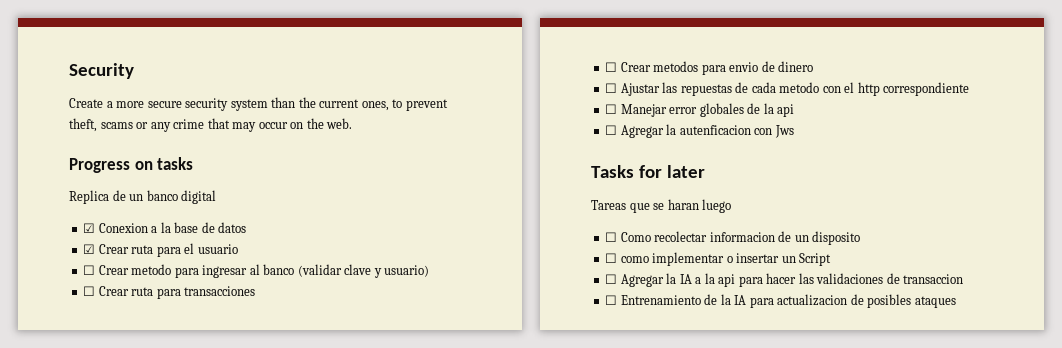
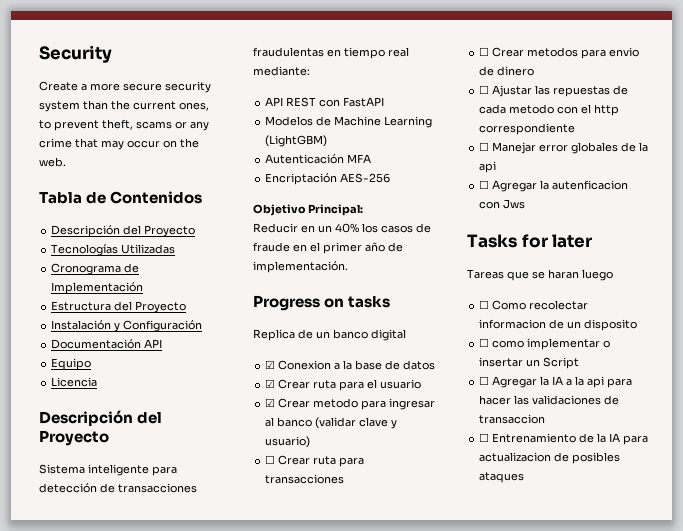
+ Tabla de Contenidos
+ Descripción del Proyecto
+ Tecnologías Utilizadas
+ Cronograma de Implementación
+ Estructura del Proyecto
+ Instalación y Configuración
+ Documentación API
+ Equipo
+ Licencia
+ Descripción del Proyecto
+ Sistema inteligente para detección de transacciones fraudulentas en tiempo real mediante:
+ API REST con FastAPI
+ Modelos de Machine Learning (LightGBM)
+ Autenticación MFA
+ Encriptación AES-256
+ Objetivo Principal:
+ Reducir en un 40% los casos de fraude en el primer año de implementación.
- ☐ Crear metodo para ingresar al banco (validar clave y usuario)
+ ☑ Crear metodo para ingresar al banco (validar clave y usuario)

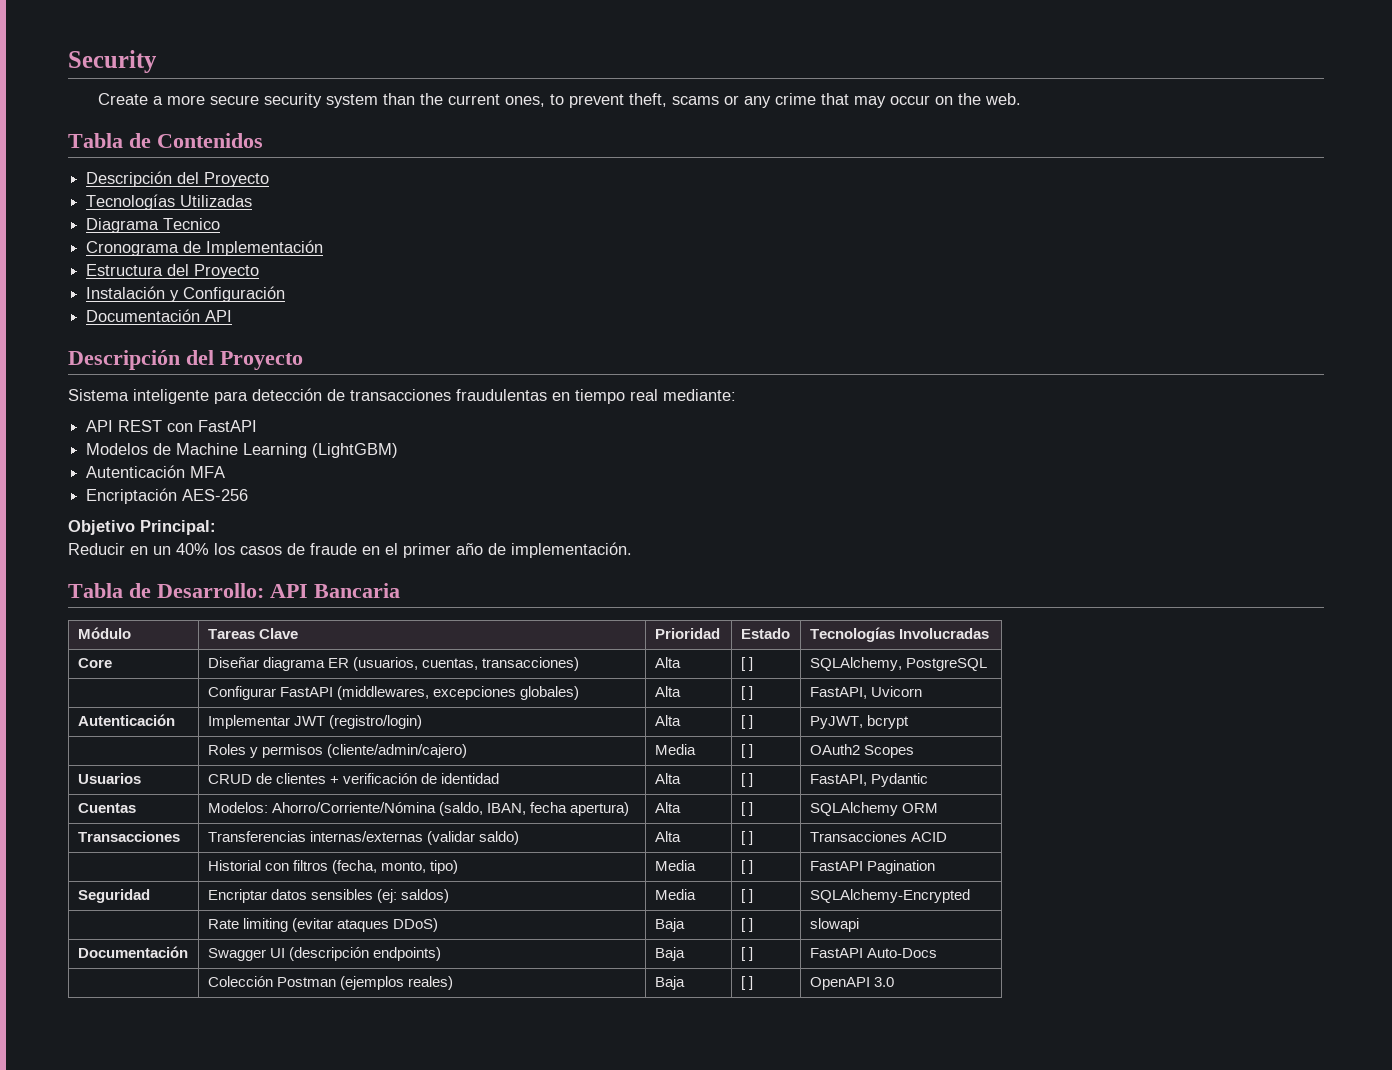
+ Diagrama Tecnico
- Equipo
- Licencia
- Progress on tasks
- Replica de un banco digital
- ☑ Conexion a la base de datos
- ☑ Crear ruta para el usuario
- ☑ Crear metodo para ingresar al banco (validar clave y usuario)
- ☐ Crear ruta para transacciones
- ☐ Crear metodos para envio de dinero
- ☐ Ajustar las repuestas de cada metodo con el http correspondiente
- ☐ Manejar error globales de la api
- ☐ Agregar la autenficacion con Jws
- Tasks for later
- Tareas que se haran luego
- ☐ Como recolectar informacion de un disposito
- ☐ como implementar o insertar un Script
- ☐ Agregar la IA a la api para hacer las validaciones de transaccion
- ☐ Entrenamiento de la IA para actualizacion de posibles ataques
+ Tabla de Desarrollo: API Bancaria
+ Módulo | Tareas Clave | Prioridad | Estado | Tecnologías Involucradas
+ Core | Diseñar diagrama ER (usuarios, cuentas, transacciones) | Alta | [ ] | SQLAlchemy, PostgreSQL
+ | Configurar FastAPI (middlewares, excepciones globales) | Alta | [ ] | FastAPI, Uvicorn
+ Autenticación | Implementar JWT (registro/login) | Alta | [ ] | PyJWT, bcrypt
+ | Roles y permisos (cliente/admin/cajero) | Media | [ ] | OAuth2 Scopes
+ Usuarios | CRUD de clientes + verificación de identidad | Alta | [ ] | FastAPI, Pydantic
+ Cuentas | Modelos: Ahorro/Corriente/Nómina (saldo, IBAN, fecha apertura) | Alta | [ ] | SQLAlchemy ORM
+ Transacciones | Transferencias internas/externas (validar saldo) | Alta | [ ] | Transacciones ACID
+ | Historial con filtros (fecha, monto, tipo) | Media | [ ] | FastAPI Pagination
+ Seguridad | Encriptar datos sensibles (ej: saldos) | Media | [ ] | SQLAlchemy-Encrypted
+ | Rate limiting (evitar ataques DDoS) | Baja | [ ] | slowapi
+ Documentación | Swagger UI (descripción endpoints) | Baja | [ ] | FastAPI Auto-Docs
+ | Colección Postman (ejemplos reales) | Baja | [ ] | OpenAPI 3.0

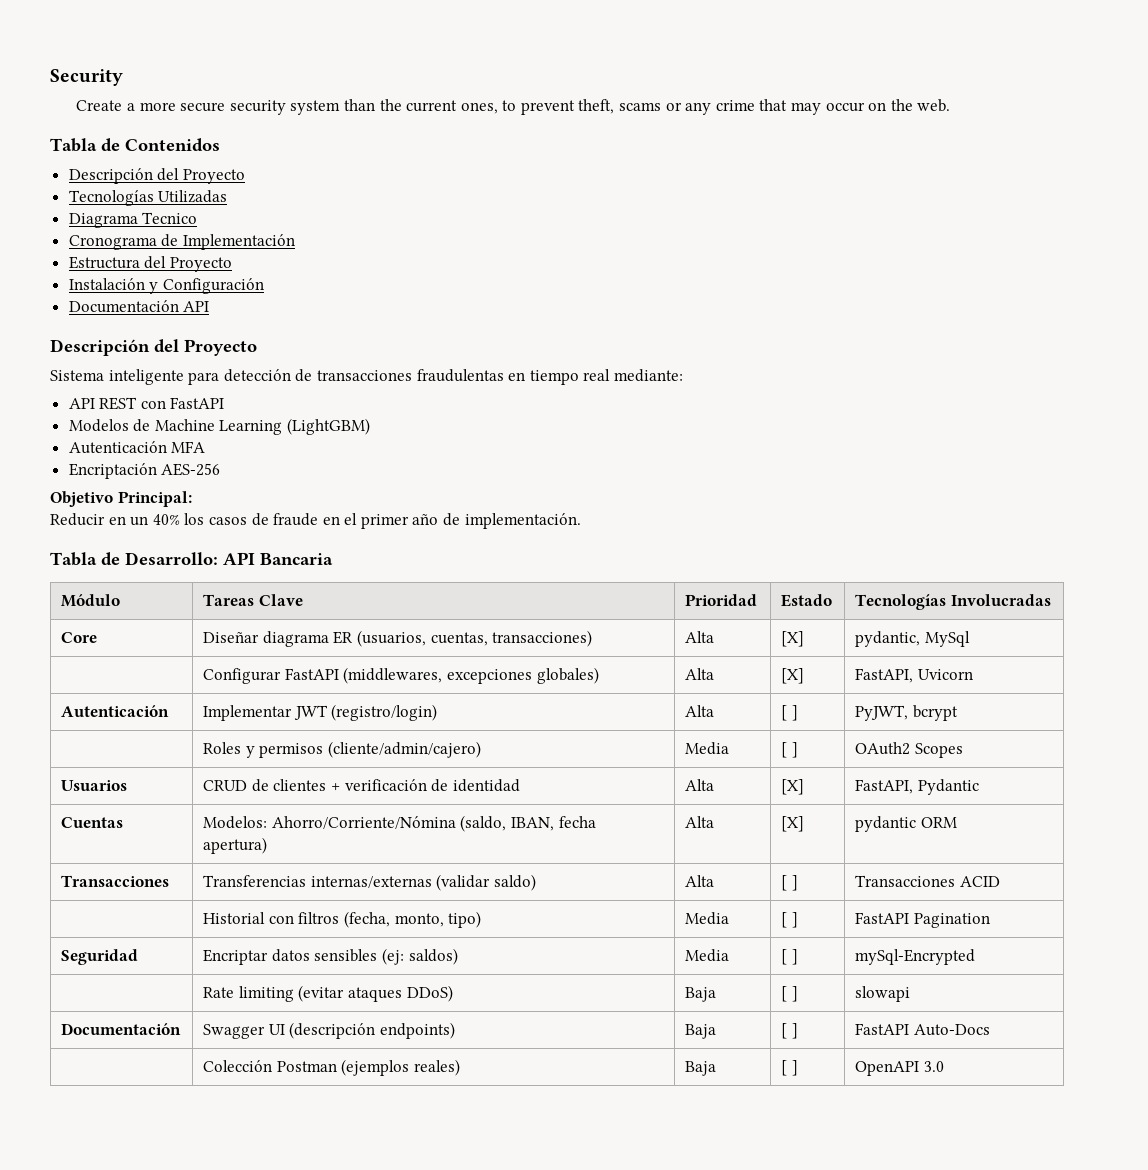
- Core | Diseñar diagrama ER (usuarios, cuentas, transacciones) | Alta | [ ] | SQLAlchemy, PostgreSQL
+ Core | Diseñar diagrama ER (usuarios, cuentas, transacciones) | Alta | [X] | pydantic, MySql
- | Configurar FastAPI (middlewares, excepciones globales) | Alta | [ ] | FastAPI, Uvicorn
+ | Configurar FastAPI (middlewares, excepciones globales) | Alta | [X] | FastAPI, Uvicorn
- Usuarios | CRUD de clientes + verificación de identidad | Alta | [ ] | FastAPI, Pydantic
+ Usuarios | CRUD de clientes + verificación de identidad | Alta | [X] | FastAPI, Pydantic
- Cuentas | Modelos: Ahorro/Corriente/Nómina (saldo, IBAN, fecha apertura) | Alta | [ ] | SQLAlchemy ORM
+ Cuentas | Modelos: Ahorro/Corriente/Nómina (saldo, IBAN, fecha apertura) | Alta | [X] | pydantic ORM
- Seguridad | Encriptar datos sensibles (ej: saldos) | Media | [ ] | SQLAlchemy-Encrypted
+ Seguridad | Encriptar datos sensibles (ej: saldos) | Media | [ ] | mySql-Encrypted

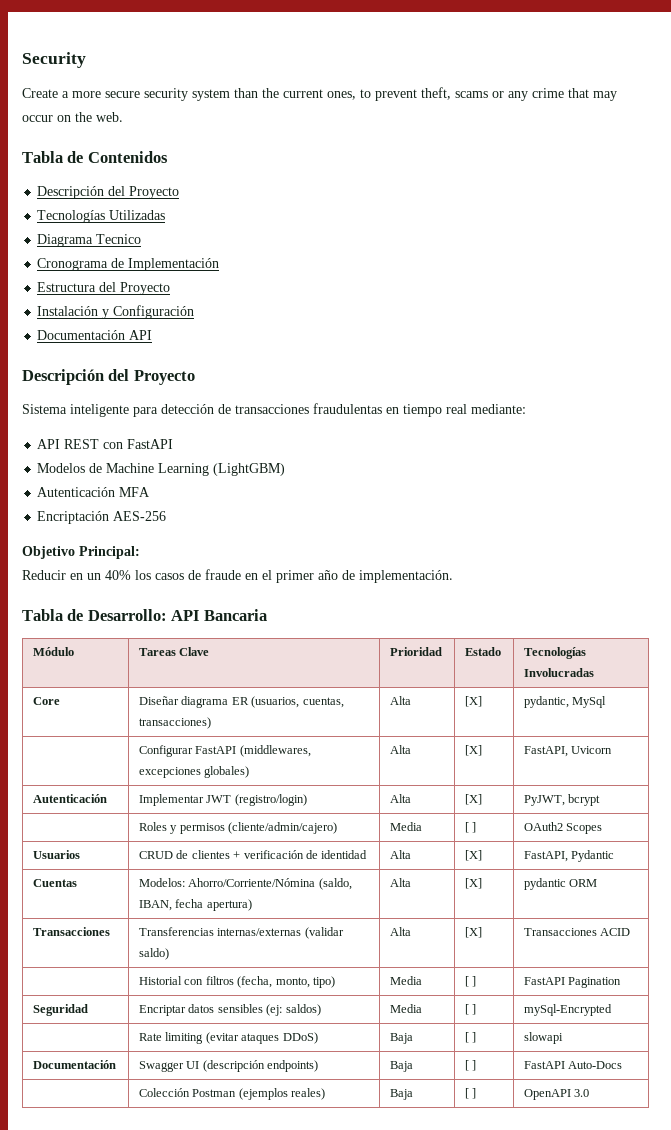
- Autenticación | Implementar JWT (registro/login) | Alta | [ ] | PyJWT, bcrypt
+ Autenticación | Implementar JWT (registro/login) | Alta | [X] | PyJWT, bcrypt
- Transacciones | Transferencias internas/externas (validar saldo) | Alta | [ ] | Transacciones ACID
+ Transacciones | Transferencias internas/externas (validar saldo) | Alta | [X] | Transacciones ACID

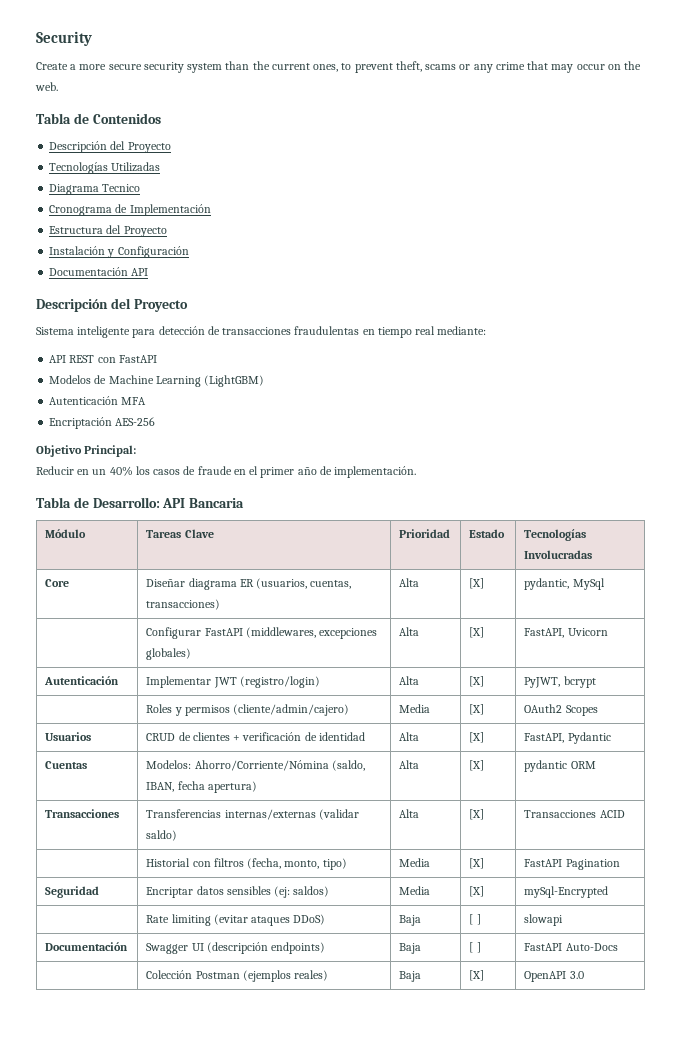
- | Roles y permisos (cliente/admin/cajero) | Media | [ ] | OAuth2 Scopes
+ | Roles y permisos (cliente/admin/cajero) | Media | [X] | OAuth2 Scopes
- | Historial con filtros (fecha, monto, tipo) | Media | [ ] | FastAPI Pagination
+ | Historial con filtros (fecha, monto, tipo) | Media | [X] | FastAPI Pagination
- Seguridad | Encriptar datos sensibles (ej: saldos) | Media | [ ] | mySql-Encrypted
+ Seguridad | Encriptar datos sensibles (ej: saldos) | Media | [X] | mySql-Encrypted
- | Colección Postman (ejemplos reales) | Baja | [ ] | OpenAPI 3.0
+ | Colección Postman (ejemplos reales) | Baja | [X] | OpenAPI 3.0

